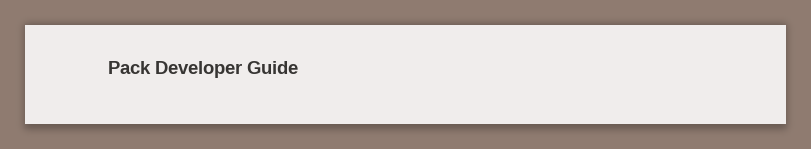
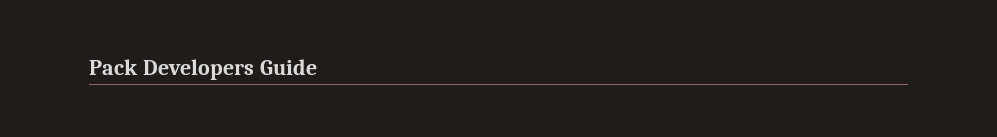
- Pack Developer Guide
+ Pack Developers Guide

